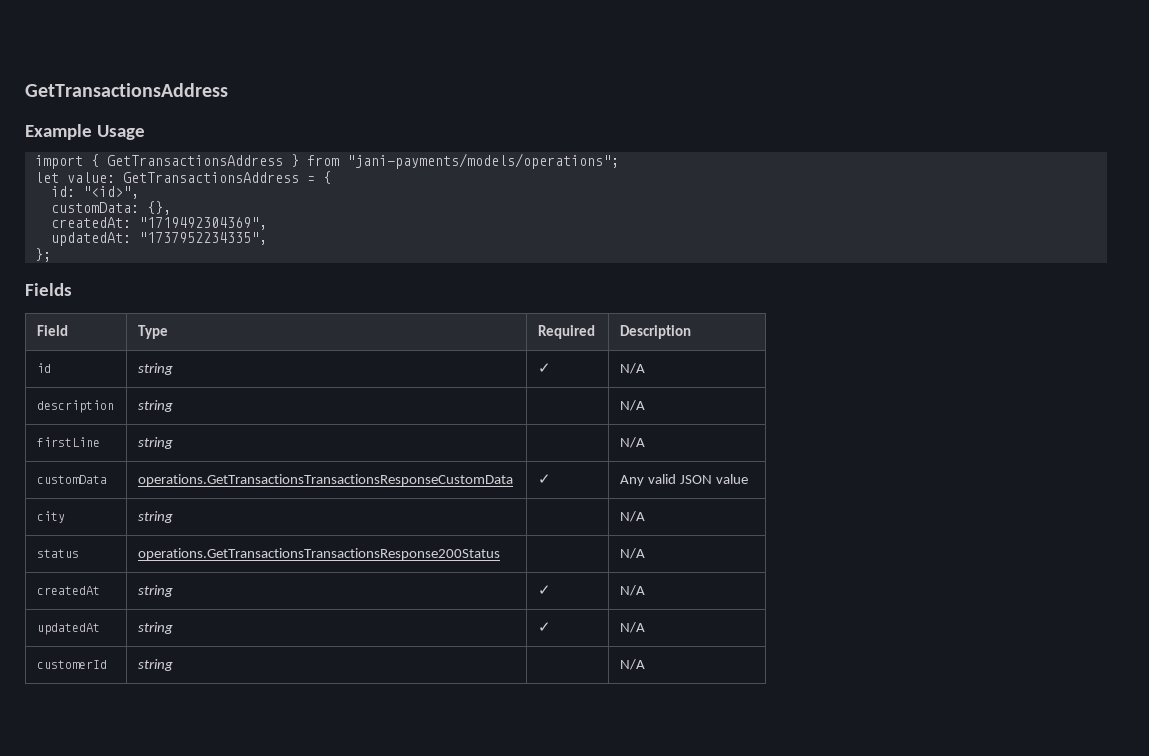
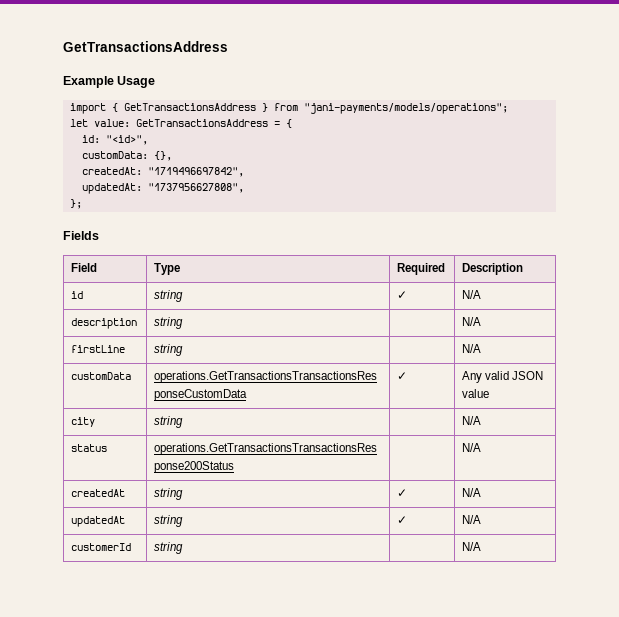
- createdAt: "1719492304369",
+ createdAt: "1719496697842",
- updatedAt: "1737952234335",
+ updatedAt: "1737956627808",

